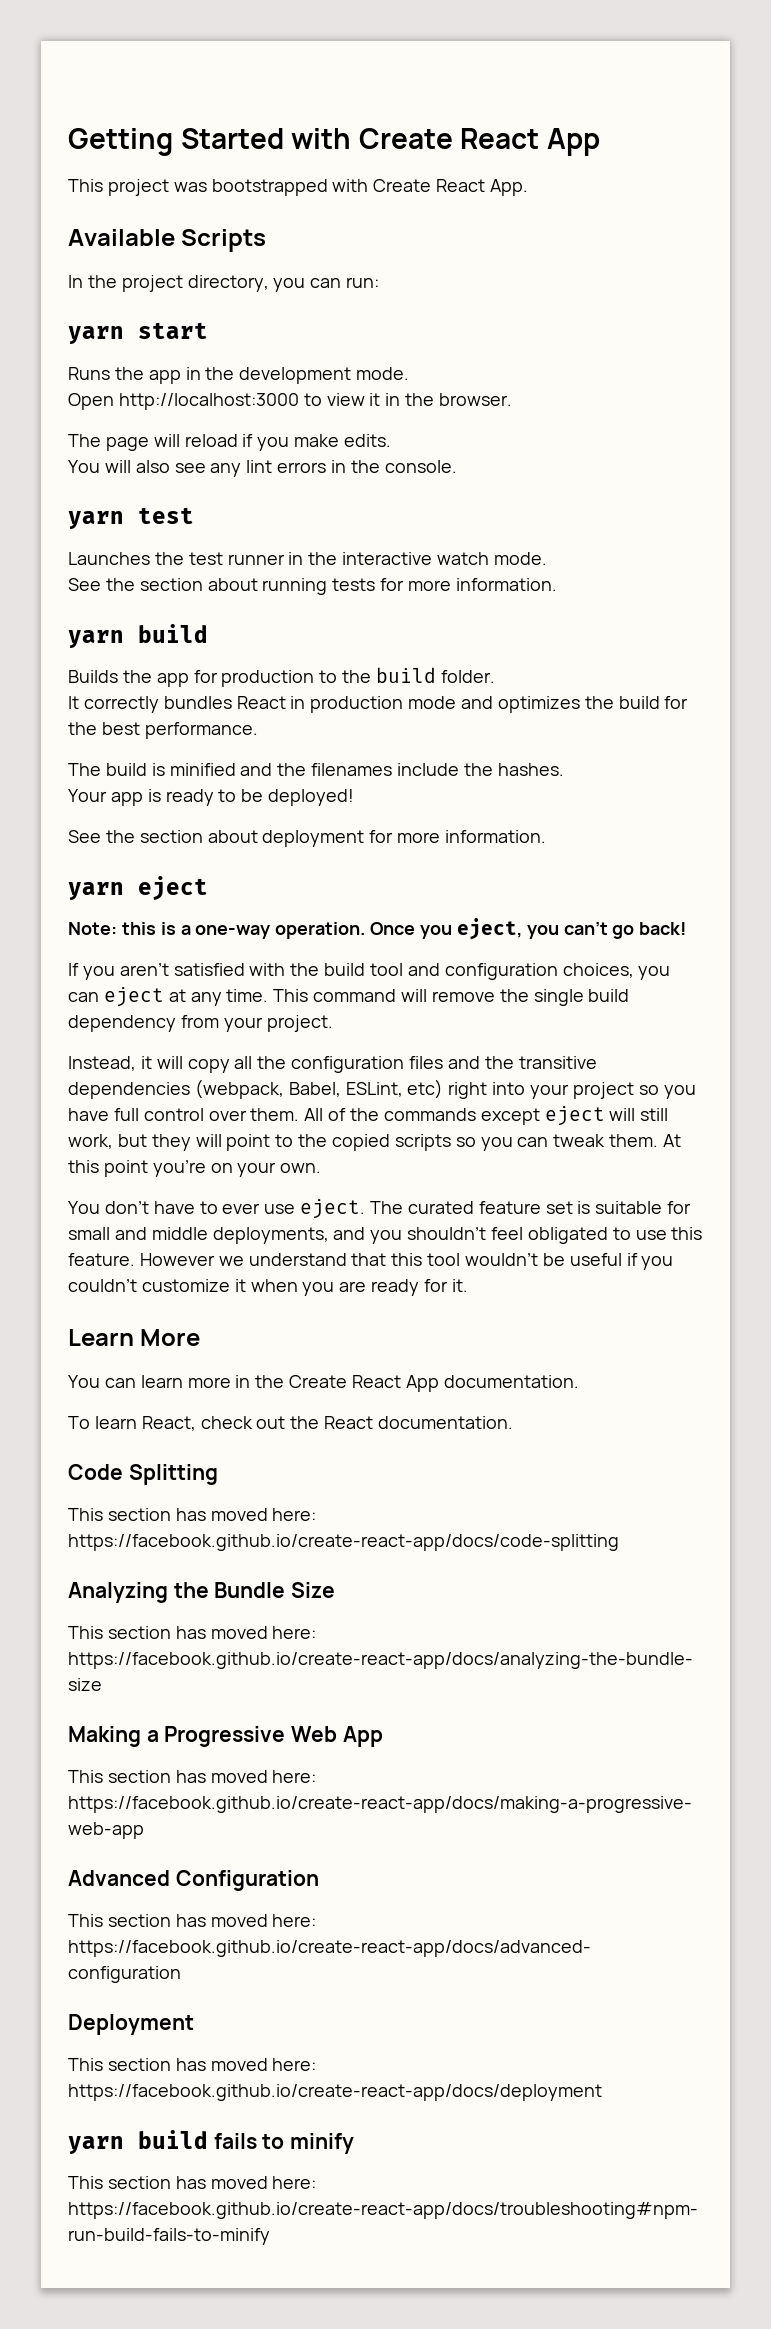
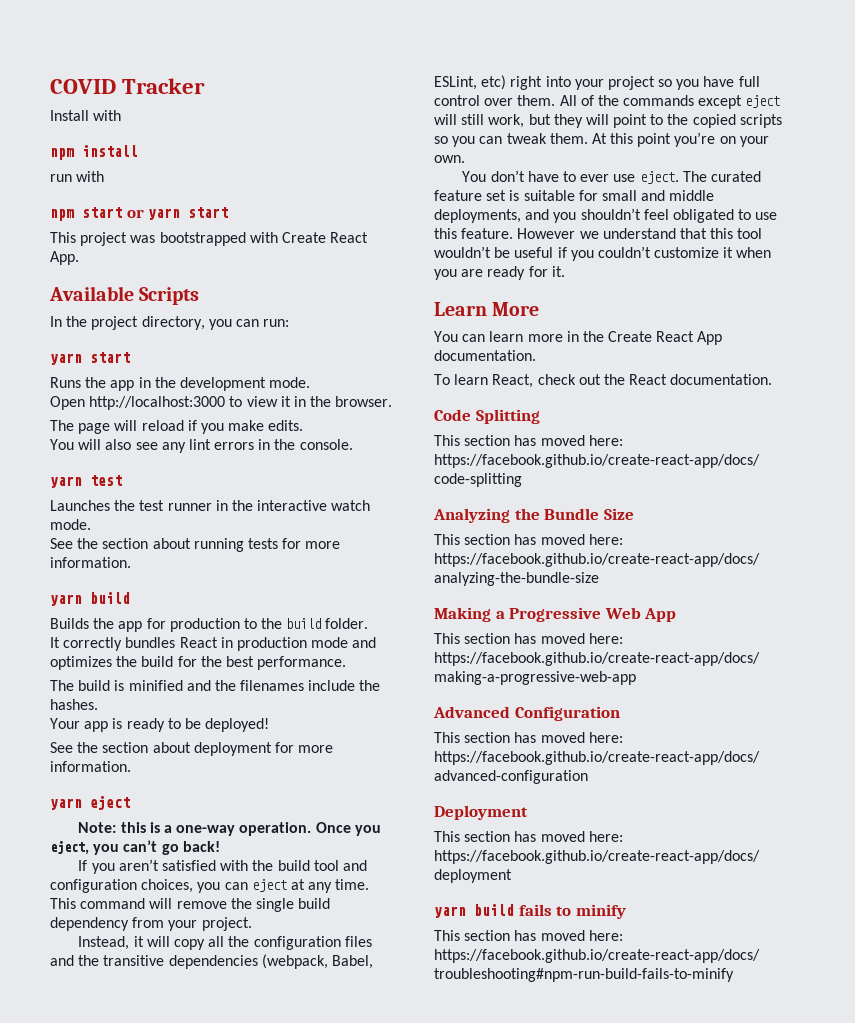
- Getting Started with Create React App
+ COVID Tracker
+ Install with
+ npm install
+ run with
+ npm start or yarn start

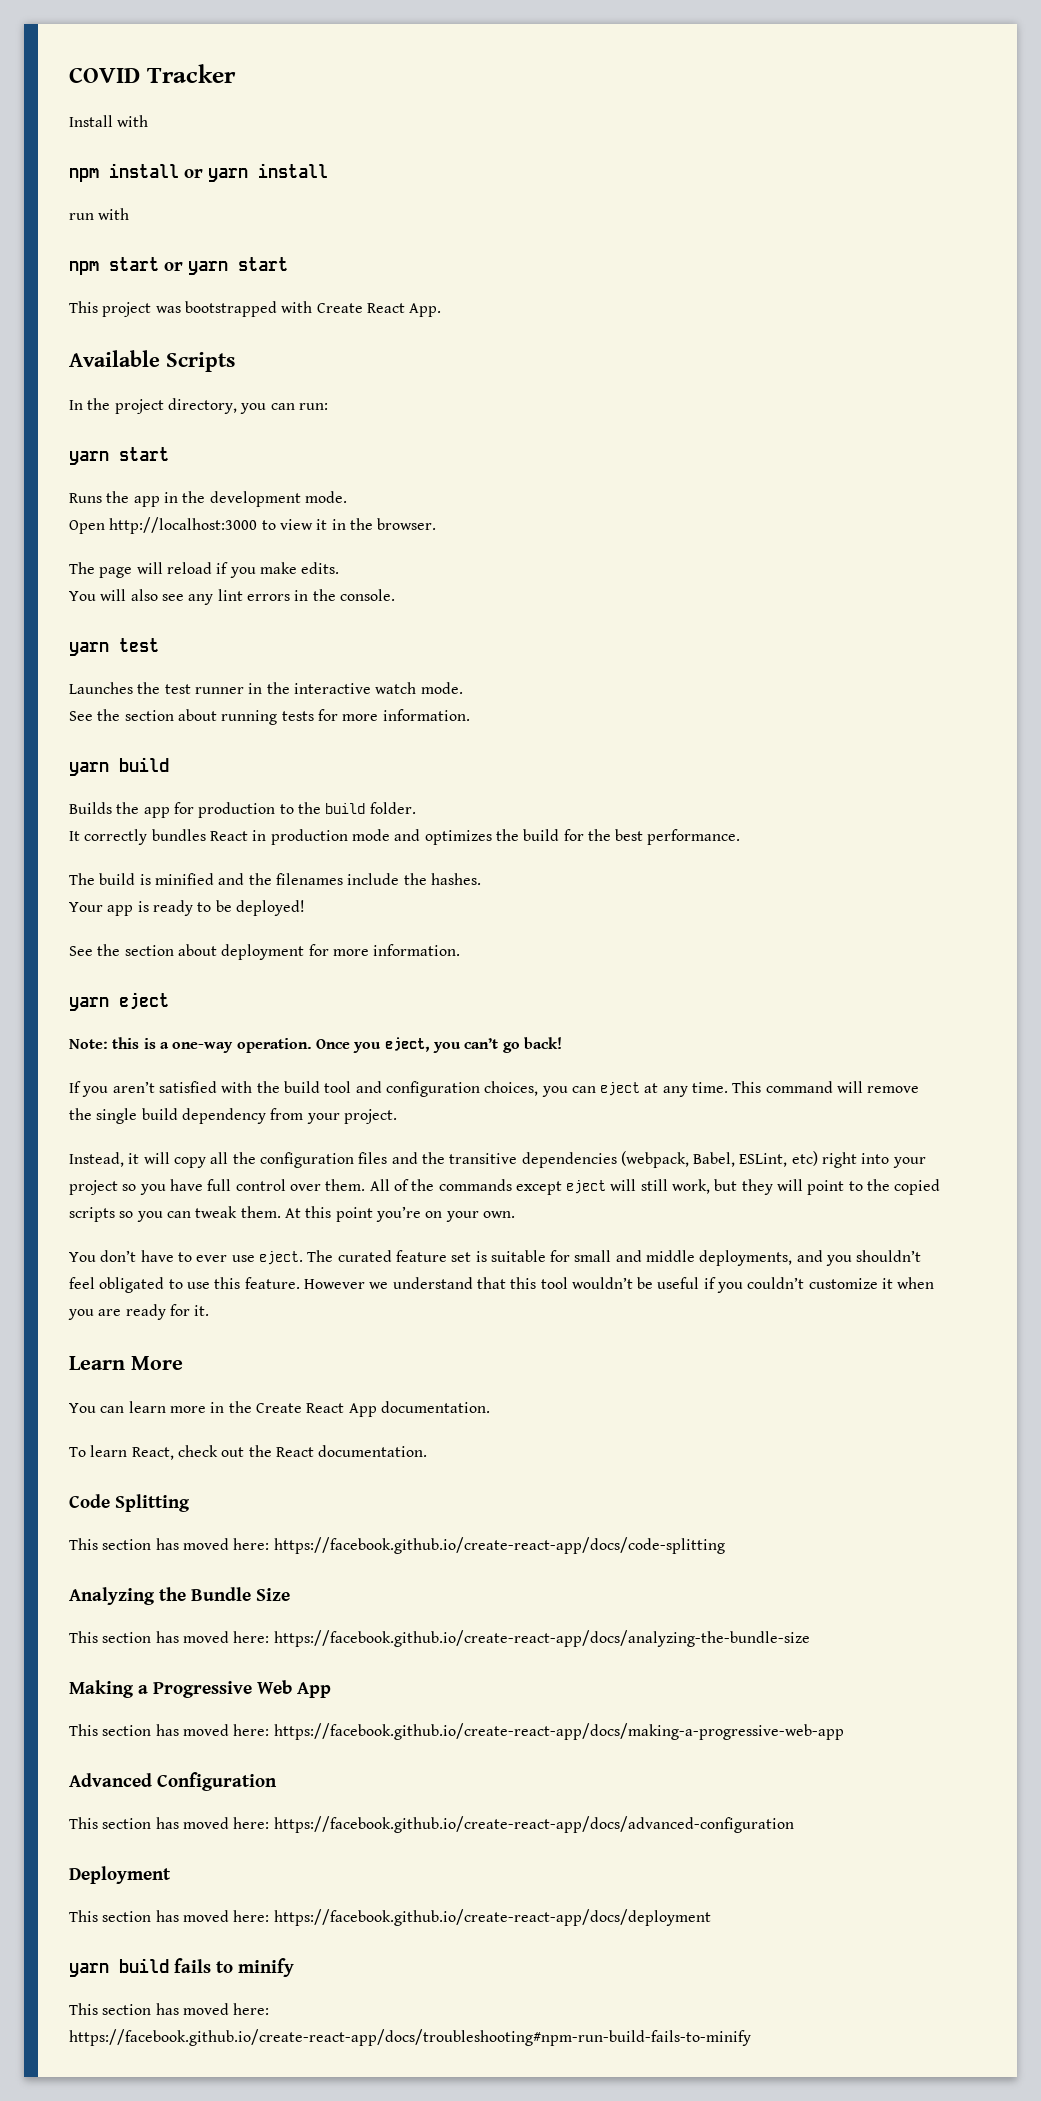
- npm install
+ npm install or yarn install

